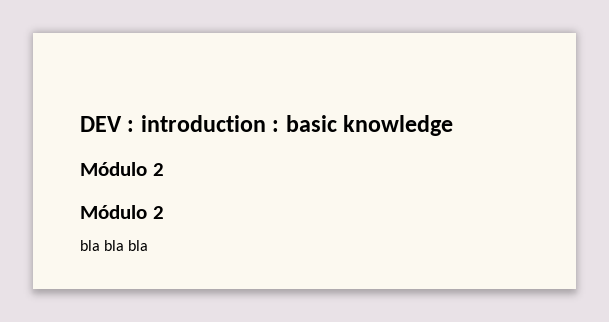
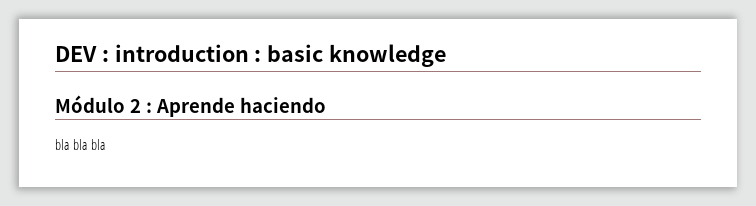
  DEV : introduction : basic knowledge
- Módulo 2
- Módulo 2
+ Módulo 2 : Aprende haciendo

